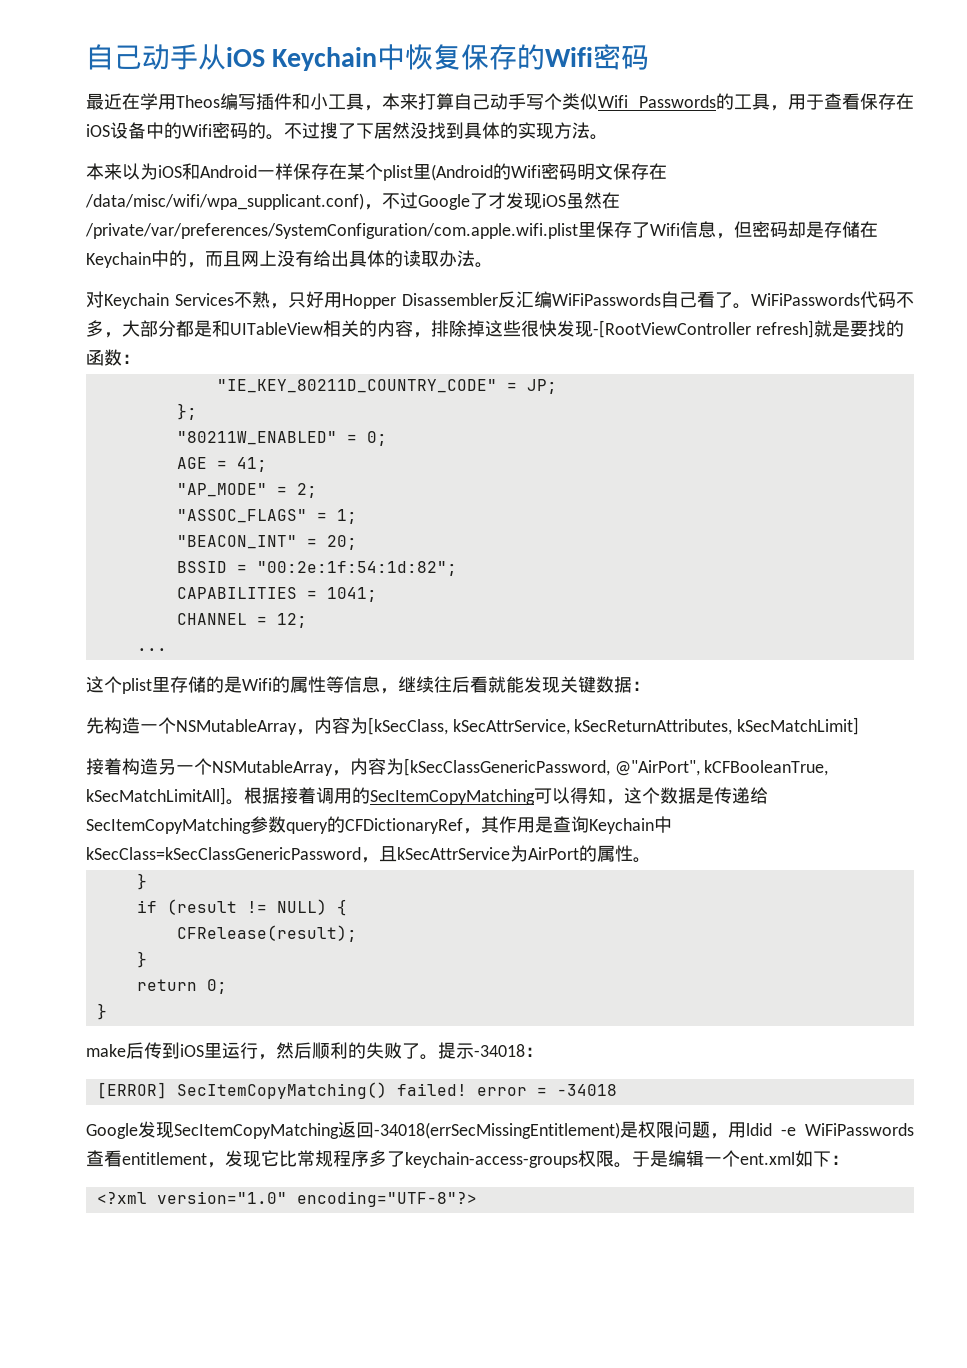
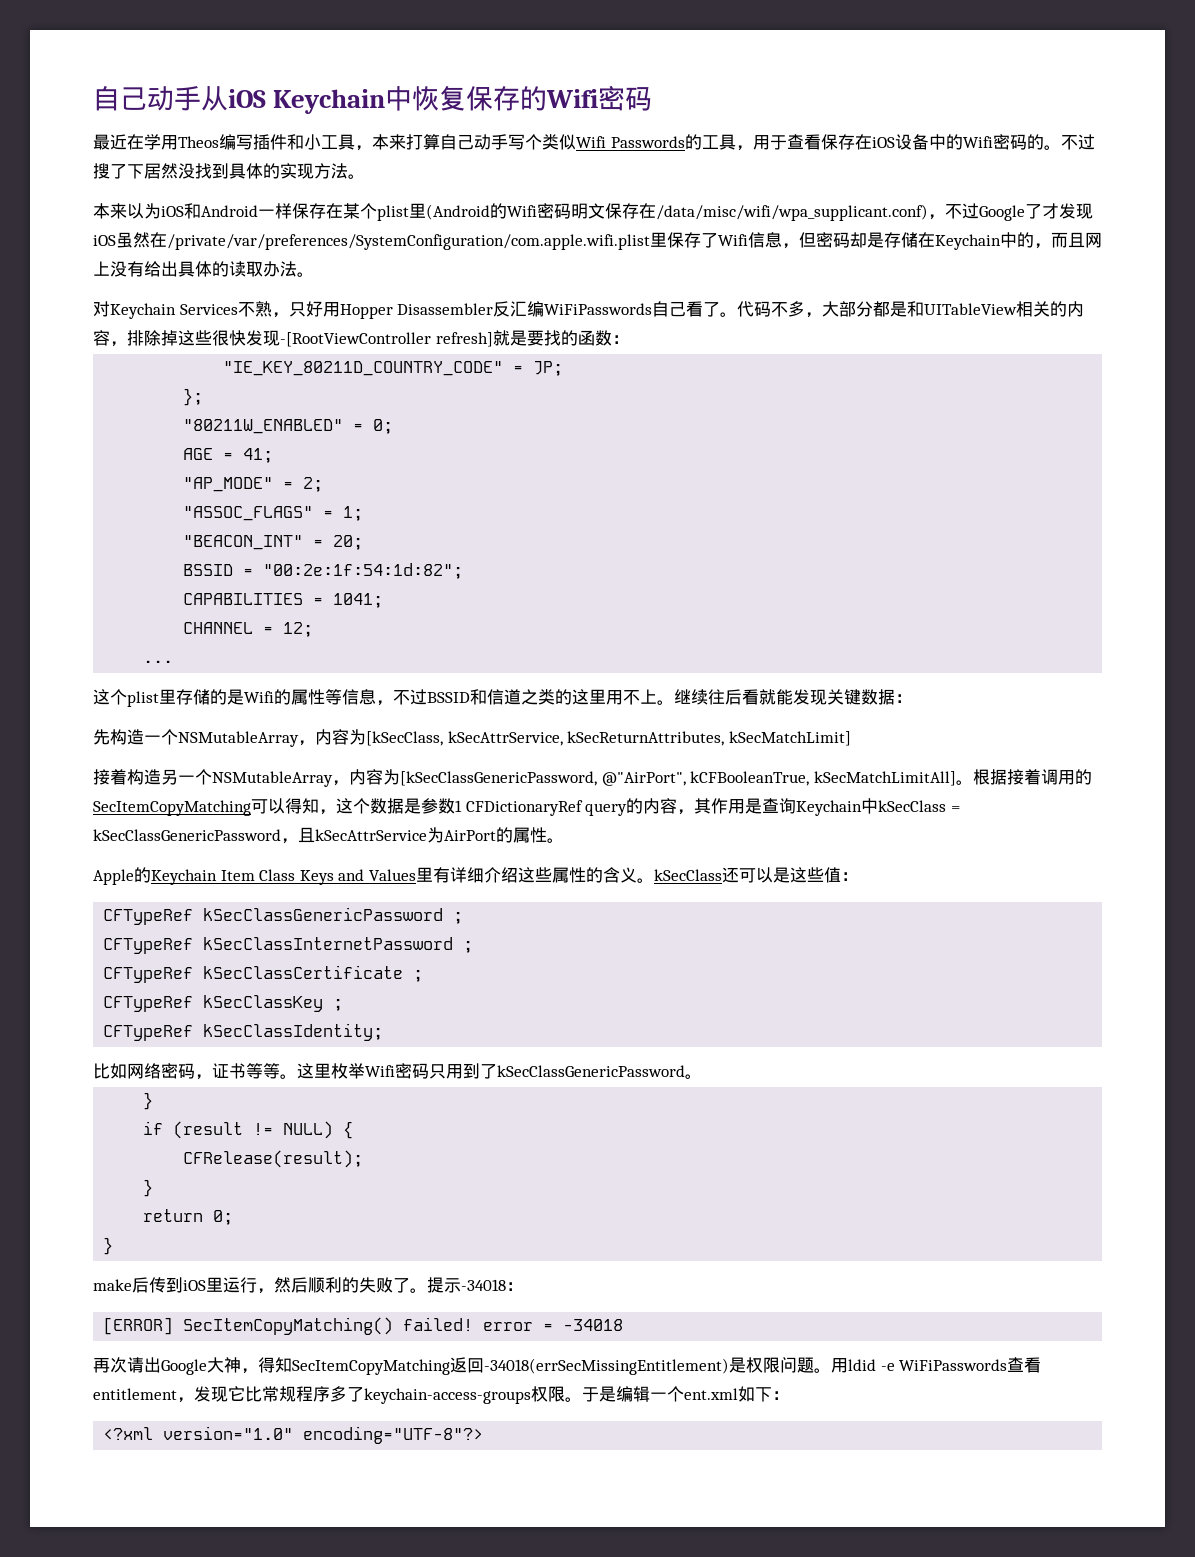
- WiFiPasswords代码不多，大部分都是和UITableView相关的内容，排除掉这些很快发现-[RootViewController refresh]就是要找的函数：
+ 代码不多，大部分都是和UITableView相关的内容，排除掉这些很快发现-[RootViewController refresh]就是要找的函数：
- 这个plist里存储的是Wifi的属性等信息，继续往后看就能发现关键数据：
+ 这个plist里存储的是Wifi的属性等信息，不过BSSID和信道之类的这里用不上。继续往后看就能发现关键数据：
- 根据接着调用的SecItemCopyMatching可以得知，这个数据是传递给SecItemCopyMatching参数query的CFDictionaryRef，其作用是查询Keychain中kSecClass=kSecClassGenericPassword，且kSecAttrService为AirPort的属性。
+ 根据接着调用的SecItemCopyMatching可以得知，这个数据是参数1 CFDictionaryRef query的内容，其作用是查询Keychain中kSecClass = kSecClassGenericPassword，且kSecAttrService为AirPort的属性。
+ Apple的Keychain Item Class Keys and Values里有详细介绍这些属性的含义。kSecClass还可以是这些值：
+ CFTypeRef kSecClassGenericPassword ;
+ CFTypeRef kSecClassInternetPassword ;
+ CFTypeRef kSecClassCertificate ;
+ CFTypeRef kSecClassKey ;
+ CFTypeRef kSecClassIdentity;
+ 比如网络密码，证书等等。这里枚举Wifi密码只用到了kSecClassGenericPassword。
- Google发现SecItemCopyMatching返回-34018(errSecMissingEntitlement)是权限问题，用ldid -e WiFiPasswords查看entitlement，发现它比常规程序多了keychain-access-groups权限。
+ 再次请出Google大神，得知SecItemCopyMatching返回-34018(errSecMissingEntitlement)是权限问题。用ldid -e WiFiPasswords查看entitlement，发现它比常规程序多了keychain-access-groups权限。

